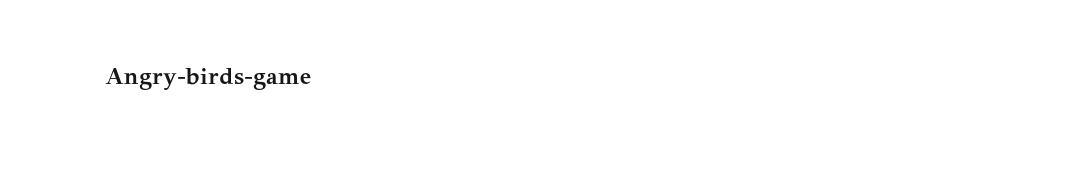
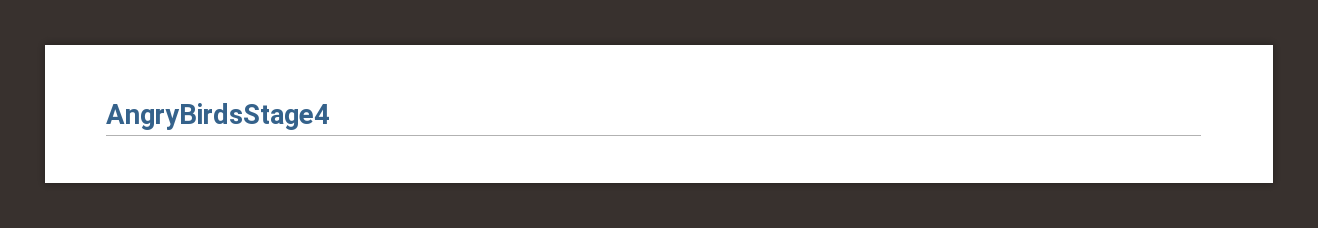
- Angry-birds-game
+ AngryBirdsStage4

